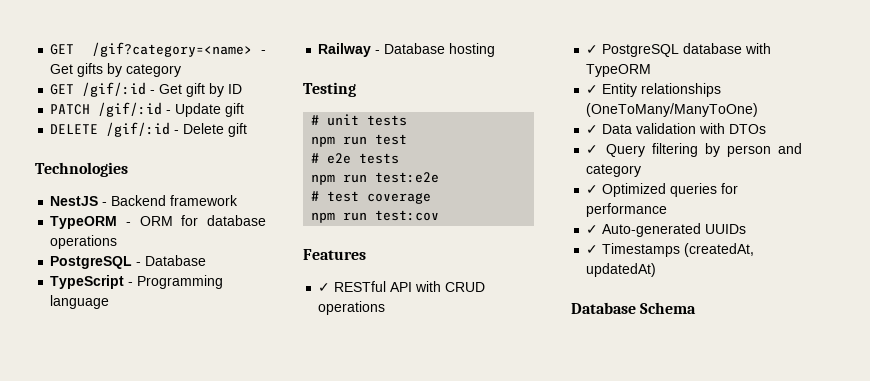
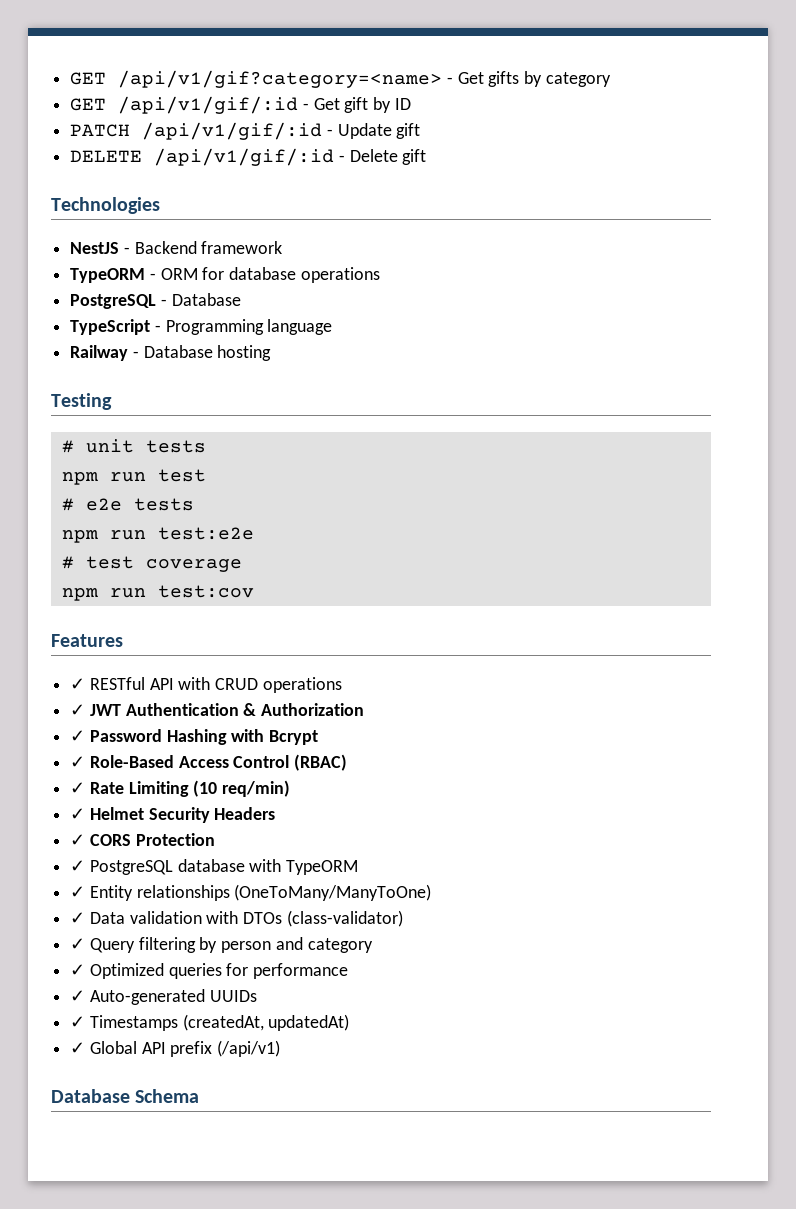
- GET /gif?category=<name> - Get gifts by category
+ GET /api/v1/gif?category=<name> - Get gifts by category
- GET /gif/:id - Get gift by ID
+ GET /api/v1/gif/:id - Get gift by ID
- PATCH /gif/:id - Update gift
+ PATCH /api/v1/gif/:id - Update gift
- DELETE /gif/:id - Delete gift
+ DELETE /api/v1/gif/:id - Delete gift
+ ✓ JWT Authentication & Authorization
+ ✓ Password Hashing with Bcrypt
+ ✓ Role-Based Access Control (RBAC)
+ ✓ Rate Limiting (10 req/min)
+ ✓ Helmet Security Headers
+ ✓ CORS Protection
- ✓ Data validation with DTOs
+ ✓ Data validation with DTOs (class-validator)
+ ✓ Global API prefix (/api/v1)

